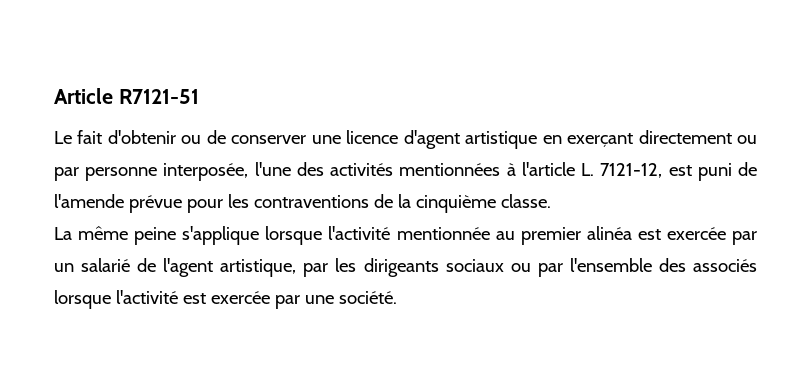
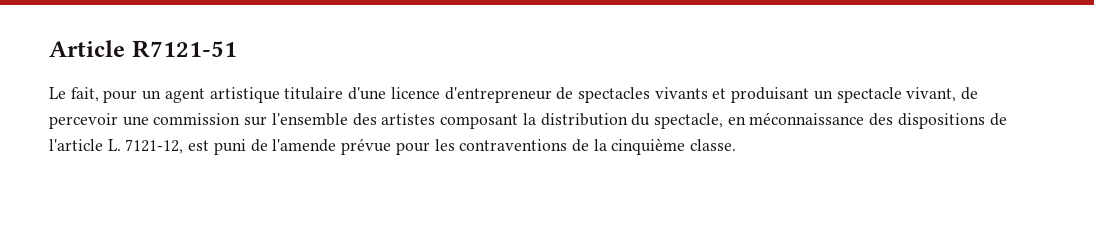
- Le fait d'obtenir ou de conserver une licence d'agent artistique en exerçant directement ou par personne interposée, l'une des activités mentionnées à l'article L. 7121-12, est puni de l'amende prévue pour les contraventions de la cinquième classe.
+ Le fait, pour un agent artistique titulaire d'une licence d'entrepreneur de spectacles vivants et produisant un spectacle vivant, de percevoir une commission sur l'ensemble des artistes composant la distribution du spectacle, en méconnaissance des dispositions de l'article L. 7121-12, est puni de l'amende prévue pour les contraventions de la cinquième classe.
- La même peine s'applique lorsque l'activité mentionnée au premier alinéa est exercée par un salarié de l'agent artistique, par les dirigeants sociaux ou par l'ensemble des associés lorsque l'activité est exercée par une société.

